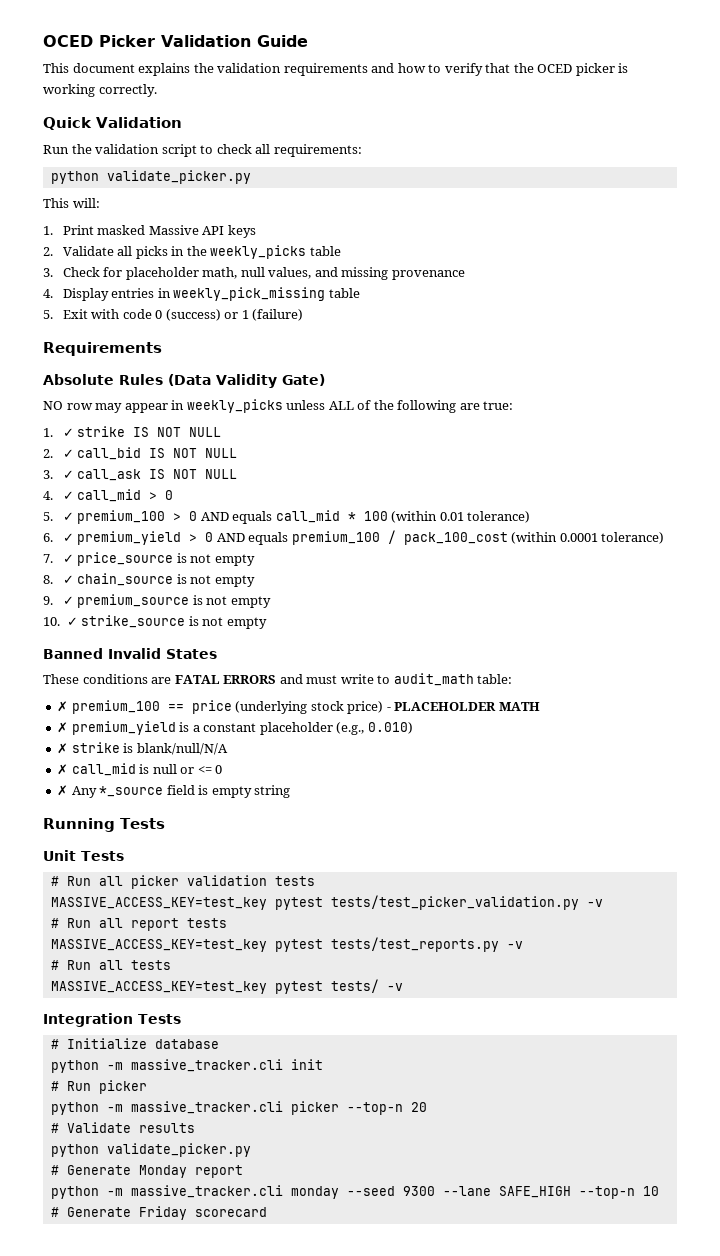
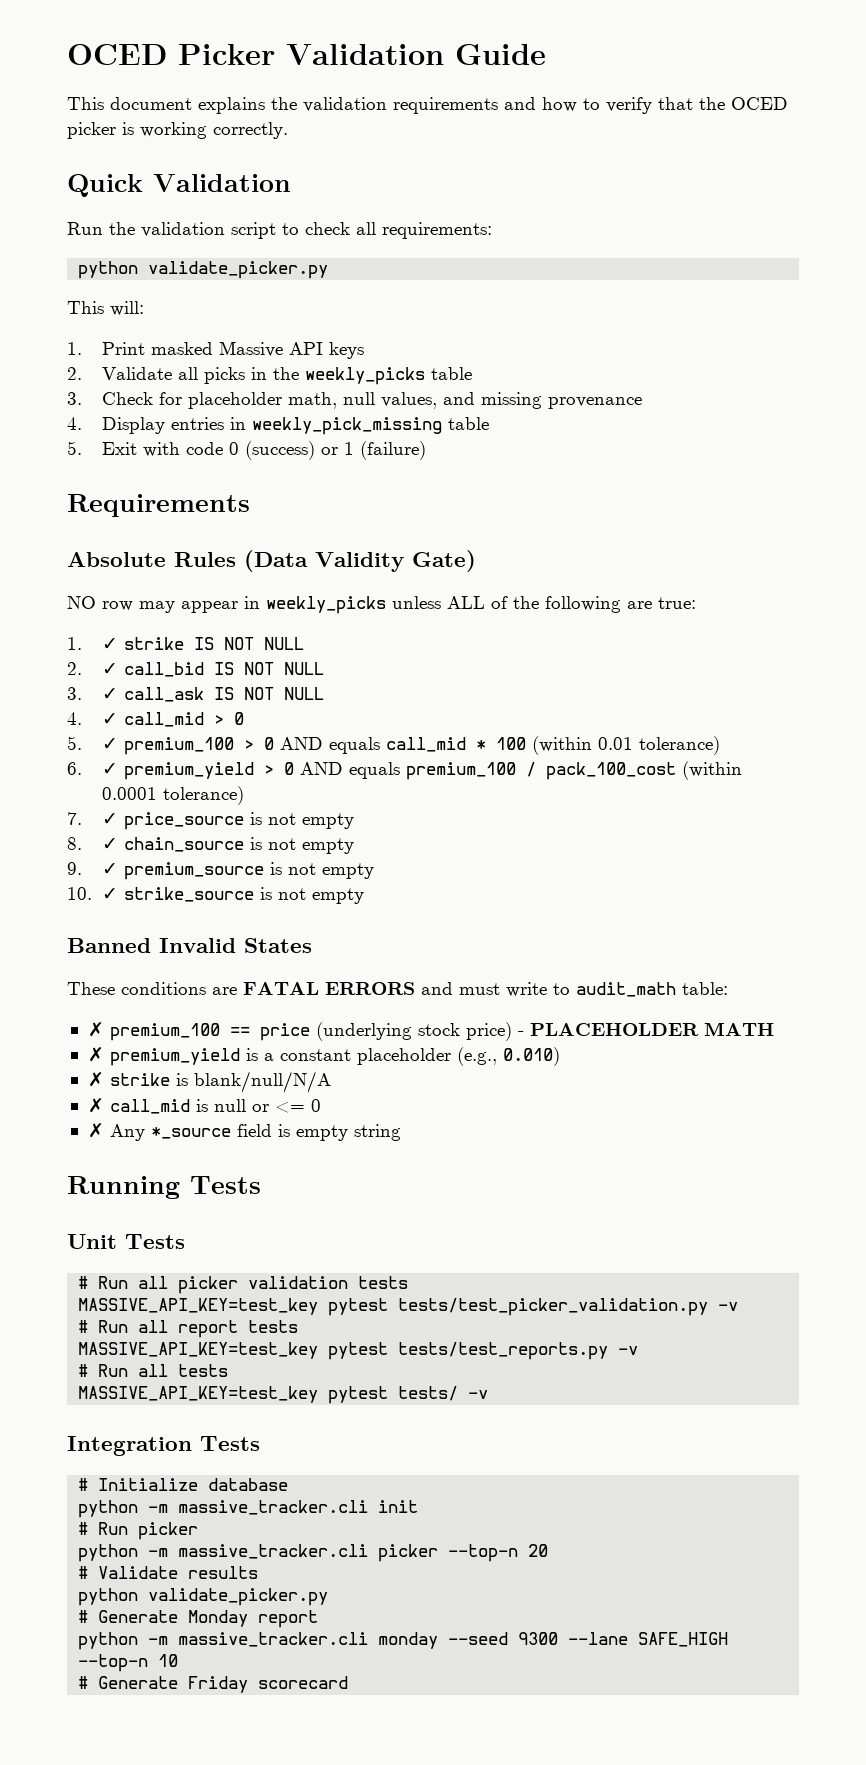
- MASSIVE_ACCESS_KEY=test_key pytest tests/test_picker_validation.py -v
+ MASSIVE_API_KEY=test_key pytest tests/test_picker_validation.py -v
- MASSIVE_ACCESS_KEY=test_key pytest tests/test_reports.py -v
+ MASSIVE_API_KEY=test_key pytest tests/test_reports.py -v
- MASSIVE_ACCESS_KEY=test_key pytest tests/ -v
+ MASSIVE_API_KEY=test_key pytest tests/ -v

